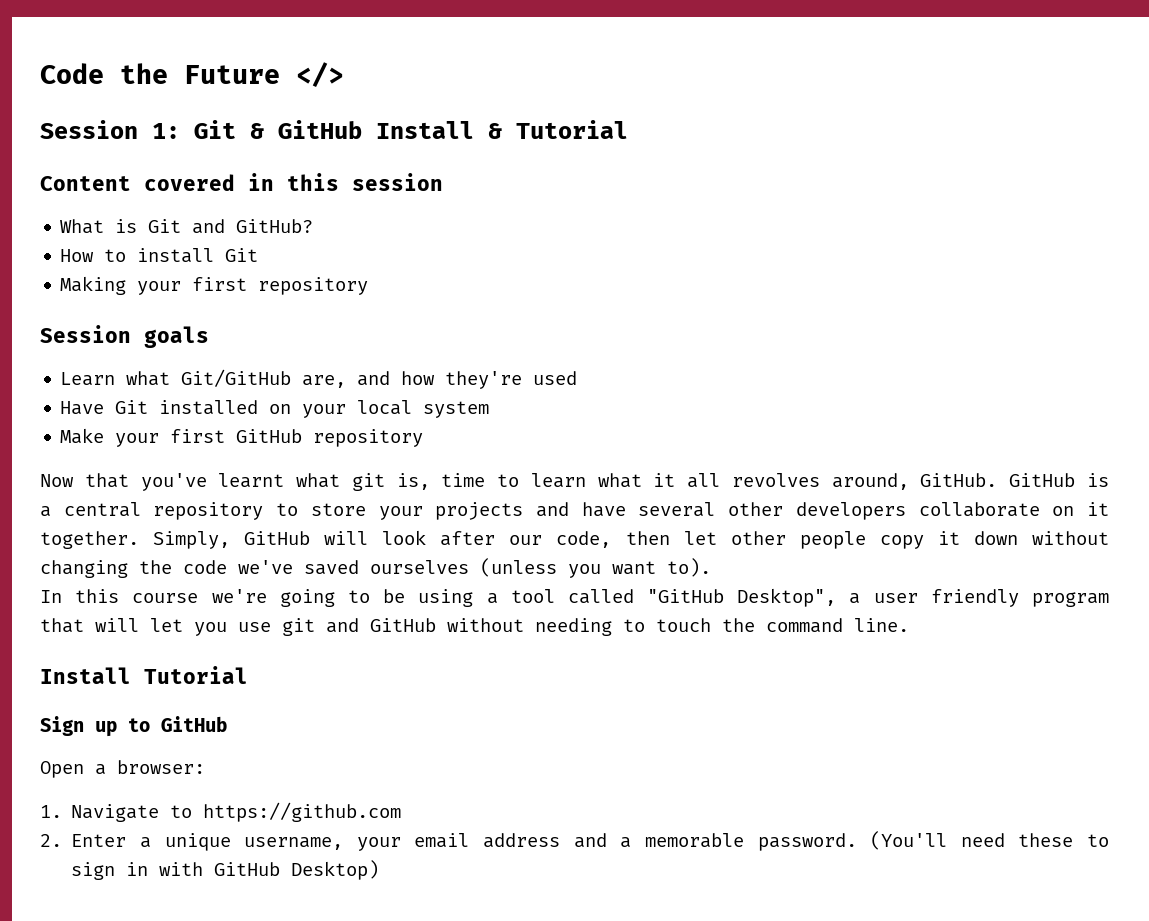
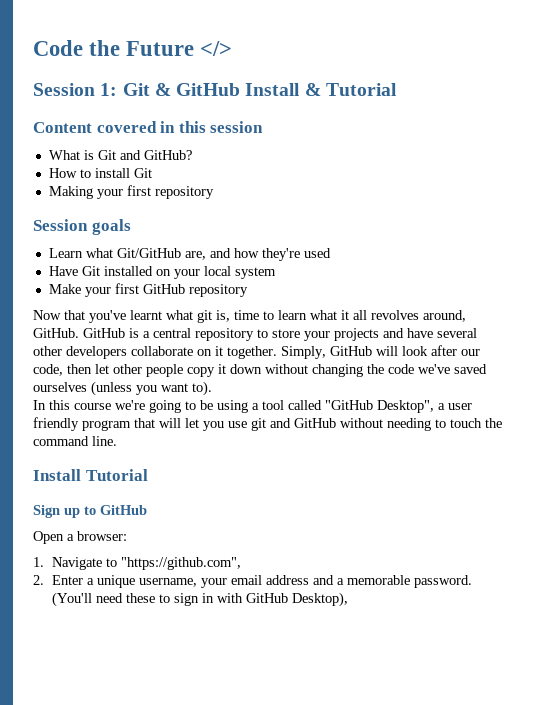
- 1. Navigate to https://github.com
+ 1. Navigate to "https://github.com",
- (You'll need these to sign in with GitHub Desktop)
+ (You'll need these to sign in with GitHub Desktop),

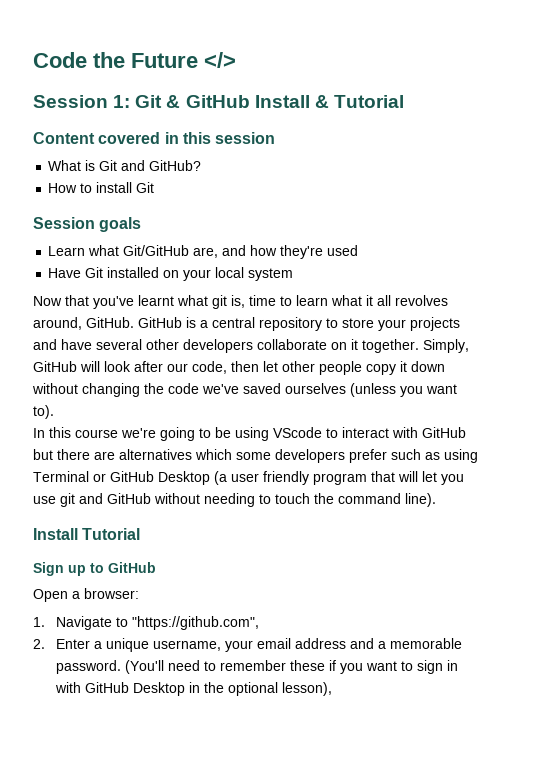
- Making your first repository
- Make your first GitHub repository
- In this course we're going to be using a tool called "GitHub Desktop", a user friendly program that will let you use git and GitHub without needing to touch the command line.
+ In this course we're going to be using VScode to interact with GitHub but there are alternatives which some developers prefer such as using Terminal or GitHub Desktop (a user friendly program that will let you use git and GitHub without needing to touch the command line).
- (You'll need these to sign in with GitHub Desktop),
+ (You'll need to remember these if you want to sign in with GitHub Desktop in the optional lesson),

